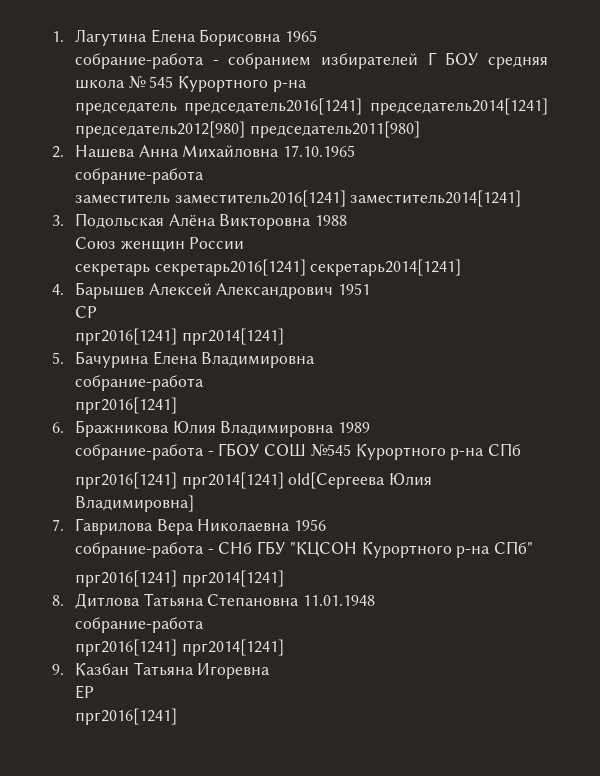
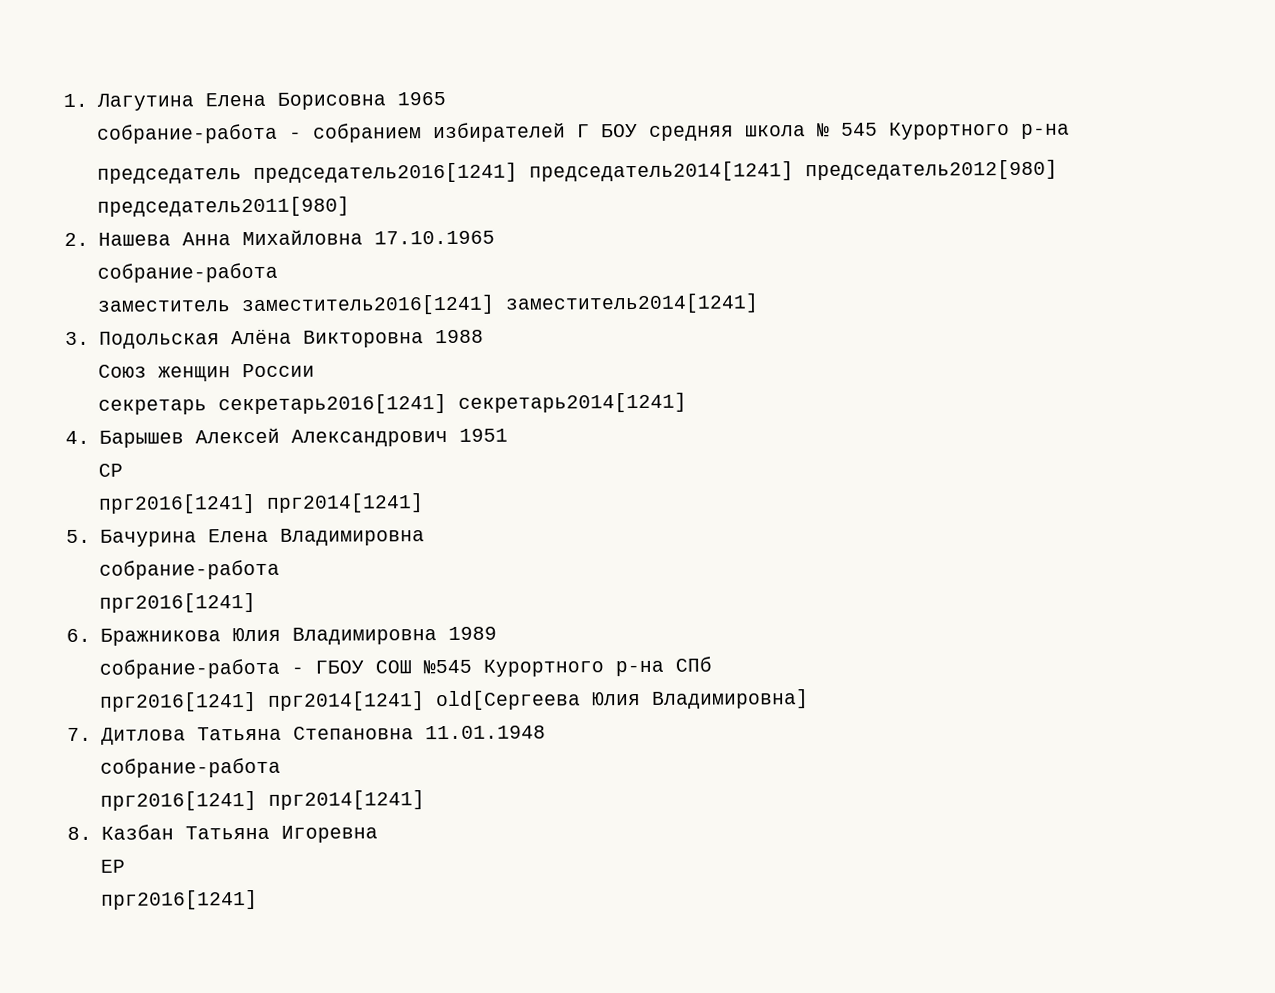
- 7. Гаврилова Вера Николаевна 1956
- собрание-работа - СНб ГБУ "КЦСОН Курортного р-на СПб"
- прг2016[1241] прг2014[1241]
- 8. Дитлова Татьяна Степановна 11.01.1948
+ 7. Дитлова Татьяна Степановна 11.01.1948
- 9. Казбан Татьяна Игоревна
+ 8. Казбан Татьяна Игоревна

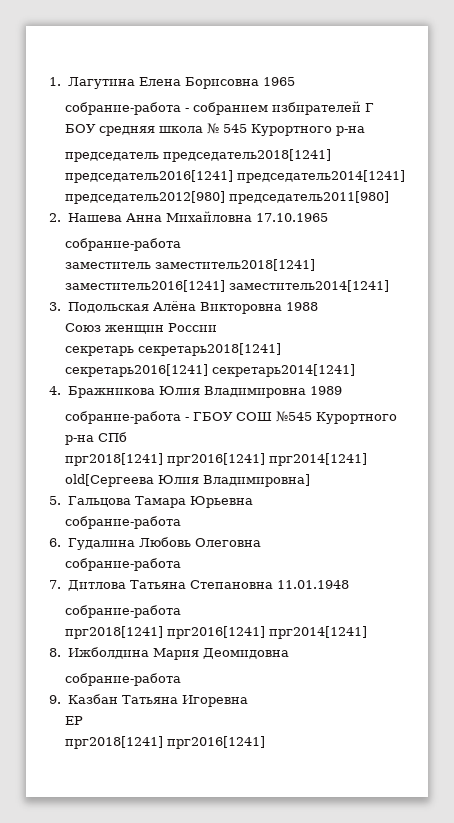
- председатель председатель2016[1241] председатель2014[1241] председатель2012[980] председатель2011[980]
+ председатель председатель2018[1241] председатель2016[1241] председатель2014[1241] председатель2012[980] председатель2011[980]
- заместитель заместитель2016[1241] заместитель2014[1241]
+ заместитель заместитель2018[1241] заместитель2016[1241] заместитель2014[1241]
- секретарь секретарь2016[1241] секретарь2014[1241]
+ секретарь секретарь2018[1241] секретарь2016[1241] секретарь2014[1241]
- 4. Барышев Алексей Александрович 1951
- СР
- прг2016[1241] прг2014[1241]
- 5. Бачурина Елена Владимировна
- собрание-работа
- прг2016[1241]
- 6. Бражникова Юлия Владимировна 1989
+ 4. Бражникова Юлия Владимировна 1989
- прг2016[1241] прг2014[1241] old[Сергеева Юлия Владимировна]
+ прг2018[1241] прг2016[1241] прг2014[1241] old[Сергеева Юлия Владимировна]
+ 5. Гальцова Тамара Юрьевна
+ собрание-работа
+ 6. Гудалина Любовь Олеговна
+ собрание-работа
  7. Дитлова Татьяна Степановна 11.01.1948
  собрание-работа
- прг2016[1241] прг2014[1241]
+ прг2018[1241] прг2016[1241] прг2014[1241]
- 8. Казбан Татьяна Игоревна
+ 8. Ижболдина Мария Деомидовна
+ собрание-работа
+ 9. Казбан Татьяна Игоревна
  ЕР
- прг2016[1241]
+ прг2018[1241] прг2016[1241]

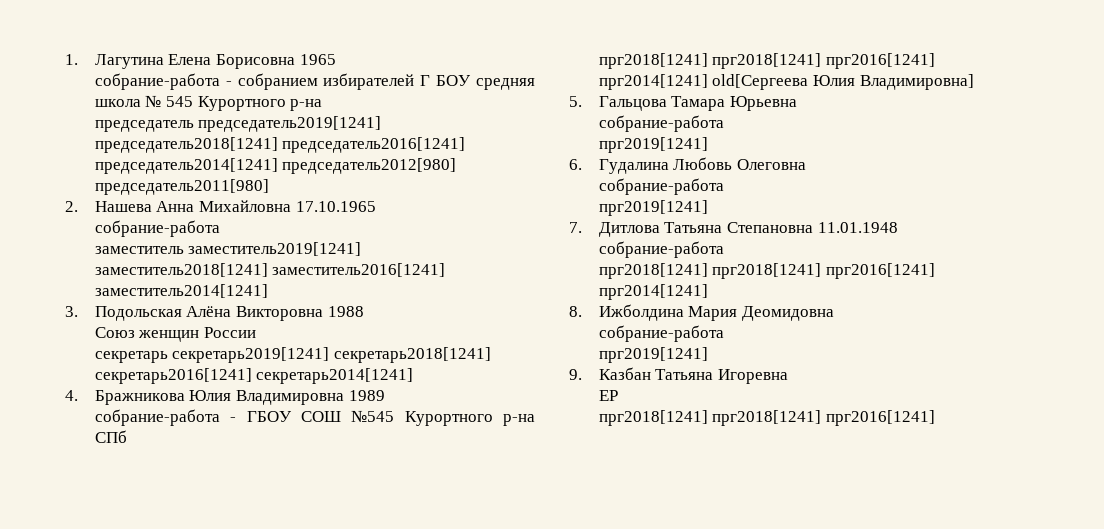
- председатель председатель2018[1241] председатель2016[1241] председатель2014[1241] председатель2012[980] председатель2011[980]
+ председатель председатель2019[1241] председатель2018[1241] председатель2016[1241] председатель2014[1241] председатель2012[980] председатель2011[980]
- заместитель заместитель2018[1241] заместитель2016[1241] заместитель2014[1241]
+ заместитель заместитель2019[1241] заместитель2018[1241] заместитель2016[1241] заместитель2014[1241]
- секретарь секретарь2018[1241] секретарь2016[1241] секретарь2014[1241]
+ секретарь секретарь2019[1241] секретарь2018[1241] секретарь2016[1241] секретарь2014[1241]
- прг2018[1241] прг2016[1241] прг2014[1241] old[Сергеева Юлия Владимировна]
+ прг2018[1241] прг2018[1241] прг2016[1241] прг2014[1241] old[Сергеева Юлия Владимировна]
  5. Гальцова Тамара Юрьевна
  собрание-работа
+ прг2019[1241]
  6. Гудалина Любовь Олеговна
  собрание-работа
+ прг2019[1241]
  7. Дитлова Татьяна Степановна 11.01.1948
  собрание-работа
- прг2018[1241] прг2016[1241] прг2014[1241]
+ прг2018[1241] прг2018[1241] прг2016[1241] прг2014[1241]
  8. Ижболдина Мария Деомидовна
  собрание-работа
+ прг2019[1241]
  ЕР
- прг2018[1241] прг2016[1241]
+ прг2018[1241] прг2018[1241] прг2016[1241]

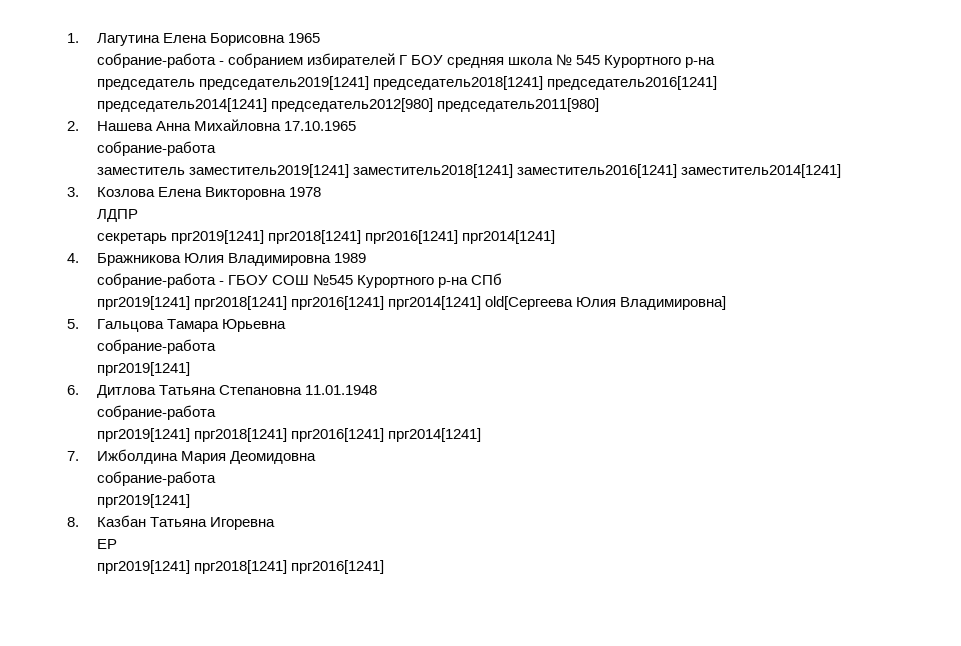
- 3. Подольская Алёна Викторовна 1988
- Союз женщин России
- секретарь секретарь2019[1241] секретарь2018[1241] секретарь2016[1241] секретарь2014[1241]
+ 3. Козлова Елена Викторовна 1978
+ ЛДПР
+ секретарь прг2019[1241] прг2018[1241] прг2016[1241] прг2014[1241]
- прг2018[1241] прг2018[1241] прг2016[1241] прг2014[1241] old[Сергеева Юлия Владимировна]
+ прг2019[1241] прг2018[1241] прг2016[1241] прг2014[1241] old[Сергеева Юлия Владимировна]
- 6. Гудалина Любовь Олеговна
+ 6. Дитлова Татьяна Степановна 11.01.1948
  собрание-работа
- прг2019[1241]
- 7. Дитлова Татьяна Степановна 11.01.1948
- собрание-работа
- прг2018[1241] прг2018[1241] прг2016[1241] прг2014[1241]
- 8. Ижболдина Мария Деомидовна
+ прг2019[1241] прг2018[1241] прг2016[1241] прг2014[1241]
+ 7. Ижболдина Мария Деомидовна
- 9. Казбан Татьяна Игоревна
+ 8. Казбан Татьяна Игоревна
  ЕР
- прг2018[1241] прг2018[1241] прг2016[1241]
+ прг2019[1241] прг2018[1241] прг2016[1241]

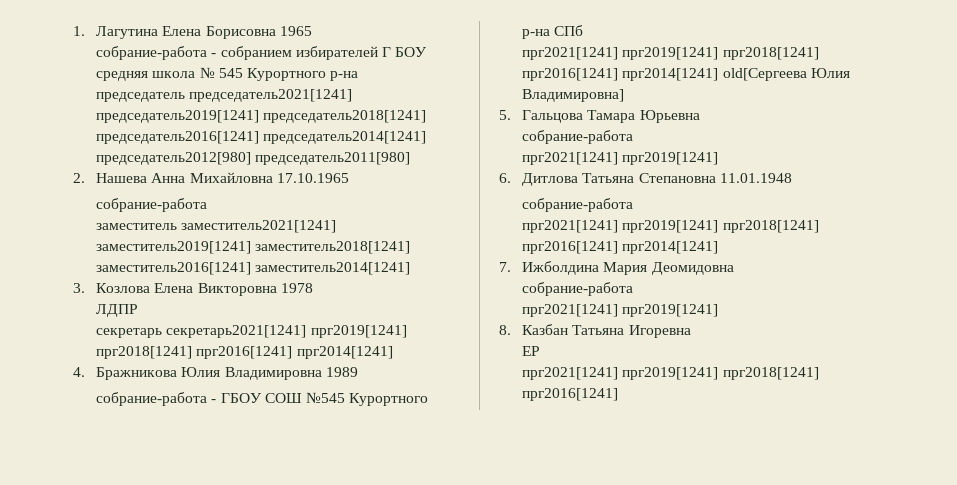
- председатель председатель2019[1241] председатель2018[1241] председатель2016[1241] председатель2014[1241] председатель2012[980] председатель2011[980]
+ председатель председатель2021[1241] председатель2019[1241] председатель2018[1241] председатель2016[1241] председатель2014[1241] председатель2012[980] председатель2011[980]
- заместитель заместитель2019[1241] заместитель2018[1241] заместитель2016[1241] заместитель2014[1241]
+ заместитель заместитель2021[1241] заместитель2019[1241] заместитель2018[1241] заместитель2016[1241] заместитель2014[1241]
- секретарь прг2019[1241] прг2018[1241] прг2016[1241] прг2014[1241]
+ секретарь секретарь2021[1241] прг2019[1241] прг2018[1241] прг2016[1241] прг2014[1241]
- прг2019[1241] прг2018[1241] прг2016[1241] прг2014[1241] old[Сергеева Юлия Владимировна]
+ прг2021[1241] прг2019[1241] прг2018[1241] прг2016[1241] прг2014[1241] old[Сергеева Юлия Владимировна]
  5. Гальцова Тамара Юрьевна
  собрание-работа
- прг2019[1241]
+ прг2021[1241] прг2019[1241]
  6. Дитлова Татьяна Степановна 11.01.1948
  собрание-работа
- прг2019[1241] прг2018[1241] прг2016[1241] прг2014[1241]
+ прг2021[1241] прг2019[1241] прг2018[1241] прг2016[1241] прг2014[1241]
  7. Ижболдина Мария Деомидовна
  собрание-работа
- прг2019[1241]
+ прг2021[1241] прг2019[1241]
  ЕР
- прг2019[1241] прг2018[1241] прг2016[1241]
+ прг2021[1241] прг2019[1241] прг2018[1241] прг2016[1241]

